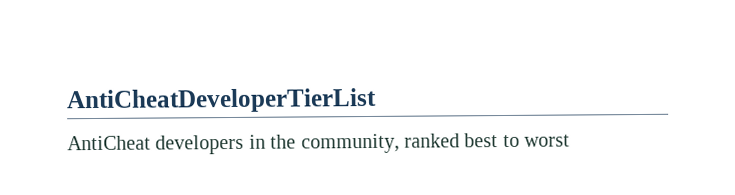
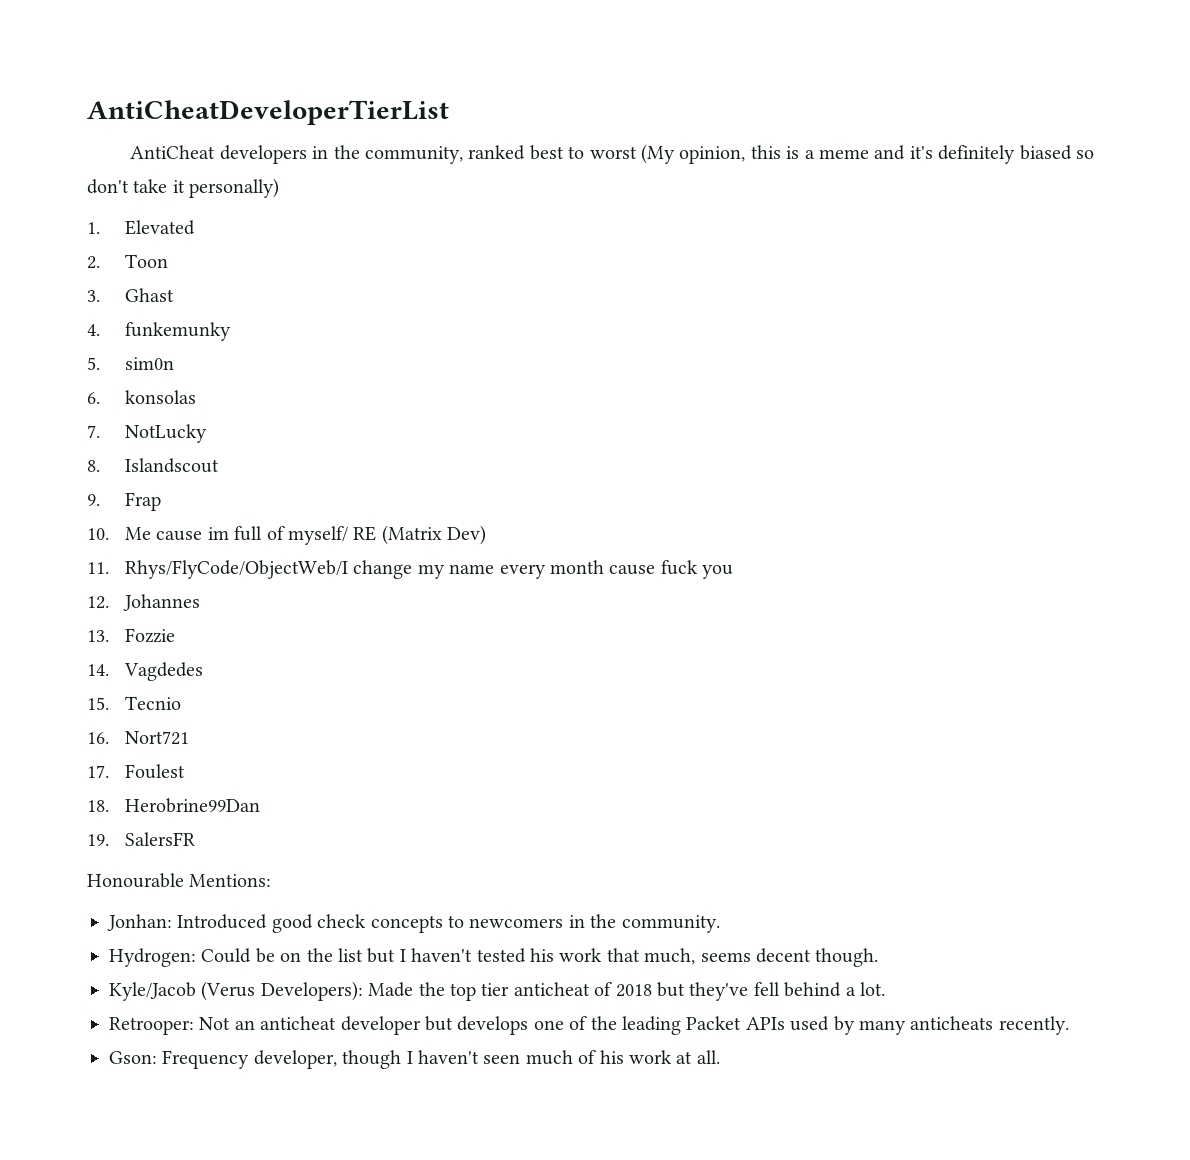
- AntiCheat developers in the community, ranked best to worst
+ AntiCheat developers in the community, ranked best to worst (My opinion, this is a meme and it's definitely biased so don't take it personally)
+ 1. Elevated
+ 2. Toon
+ 3. Ghast
+ 4. funkemunky
+ 5. sim0n
+ 6. konsolas
+ 7. NotLucky
+ 8. Islandscout
+ 9. Frap
+ 10. Me cause im full of myself/ RE (Matrix Dev)
+ 11. Rhys/FlyCode/ObjectWeb/I change my name every month cause fuck you
+ 12. Johannes
+ 13. Fozzie
+ 14. Vagdedes
+ 15. Tecnio
+ 16. Nort721
+ 17. Foulest
+ 18. Herobrine99Dan
+ 19. SalersFR
+ Honourable Mentions:
+ Jonhan: Introduced good check concepts to newcomers in the community.
+ Hydrogen: Could be on the list but I haven't tested his work that much, seems decent though.
+ Kyle/Jacob (Verus Developers): Made the top tier anticheat of 2018 but they've fell behind a lot.
+ Retrooper: Not an anticheat developer but develops one of the leading Packet APIs used by many anticheats recently.
+ Gson: Frequency developer, though I haven't seen much of his work at all.

